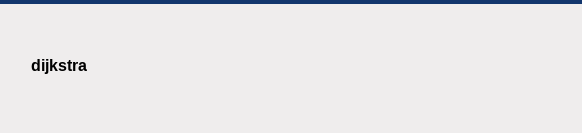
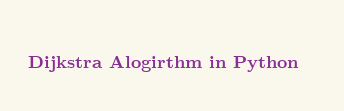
- dijkstra
+ Dijkstra Alogirthm in Python

